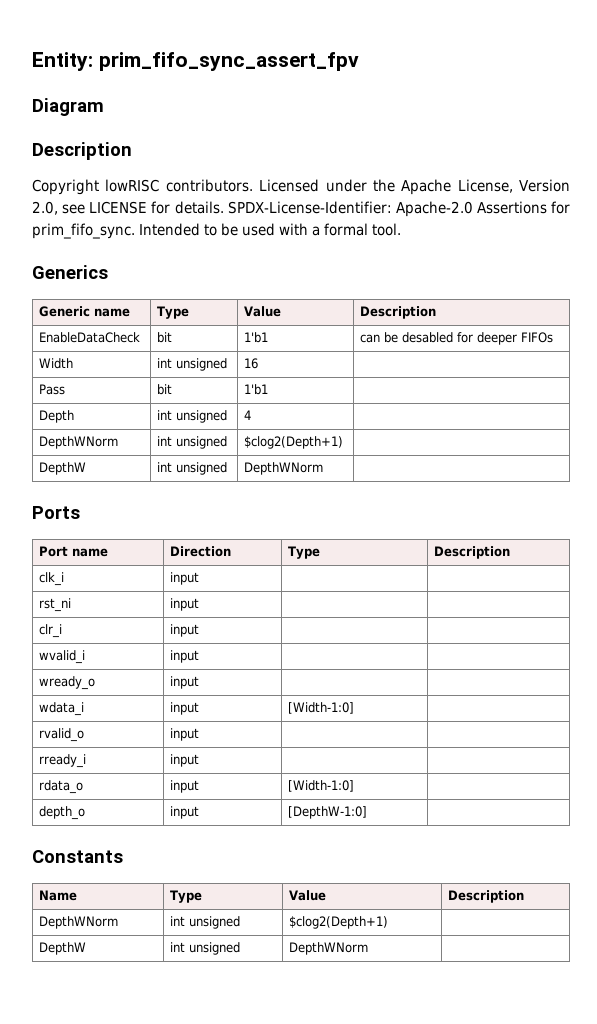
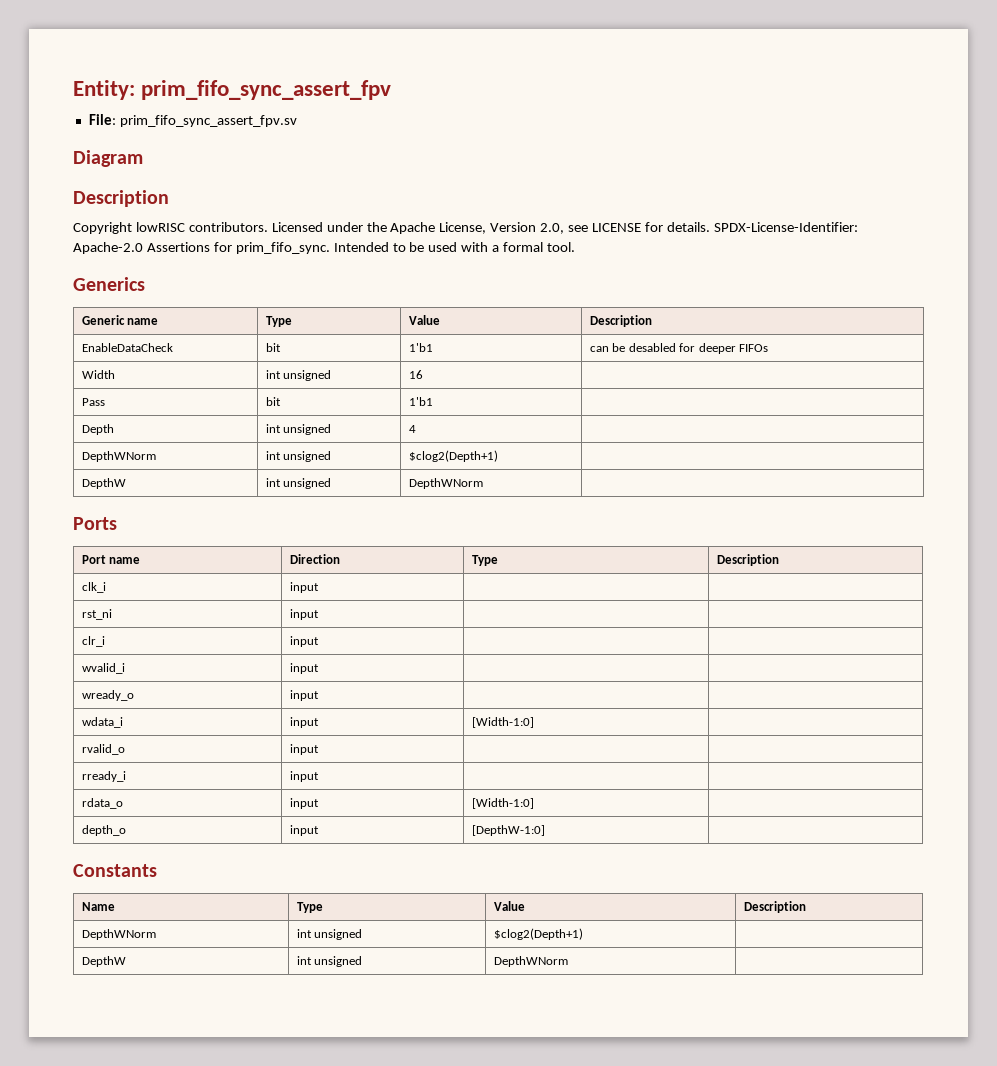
+ File: prim_fifo_sync_assert_fpv.sv

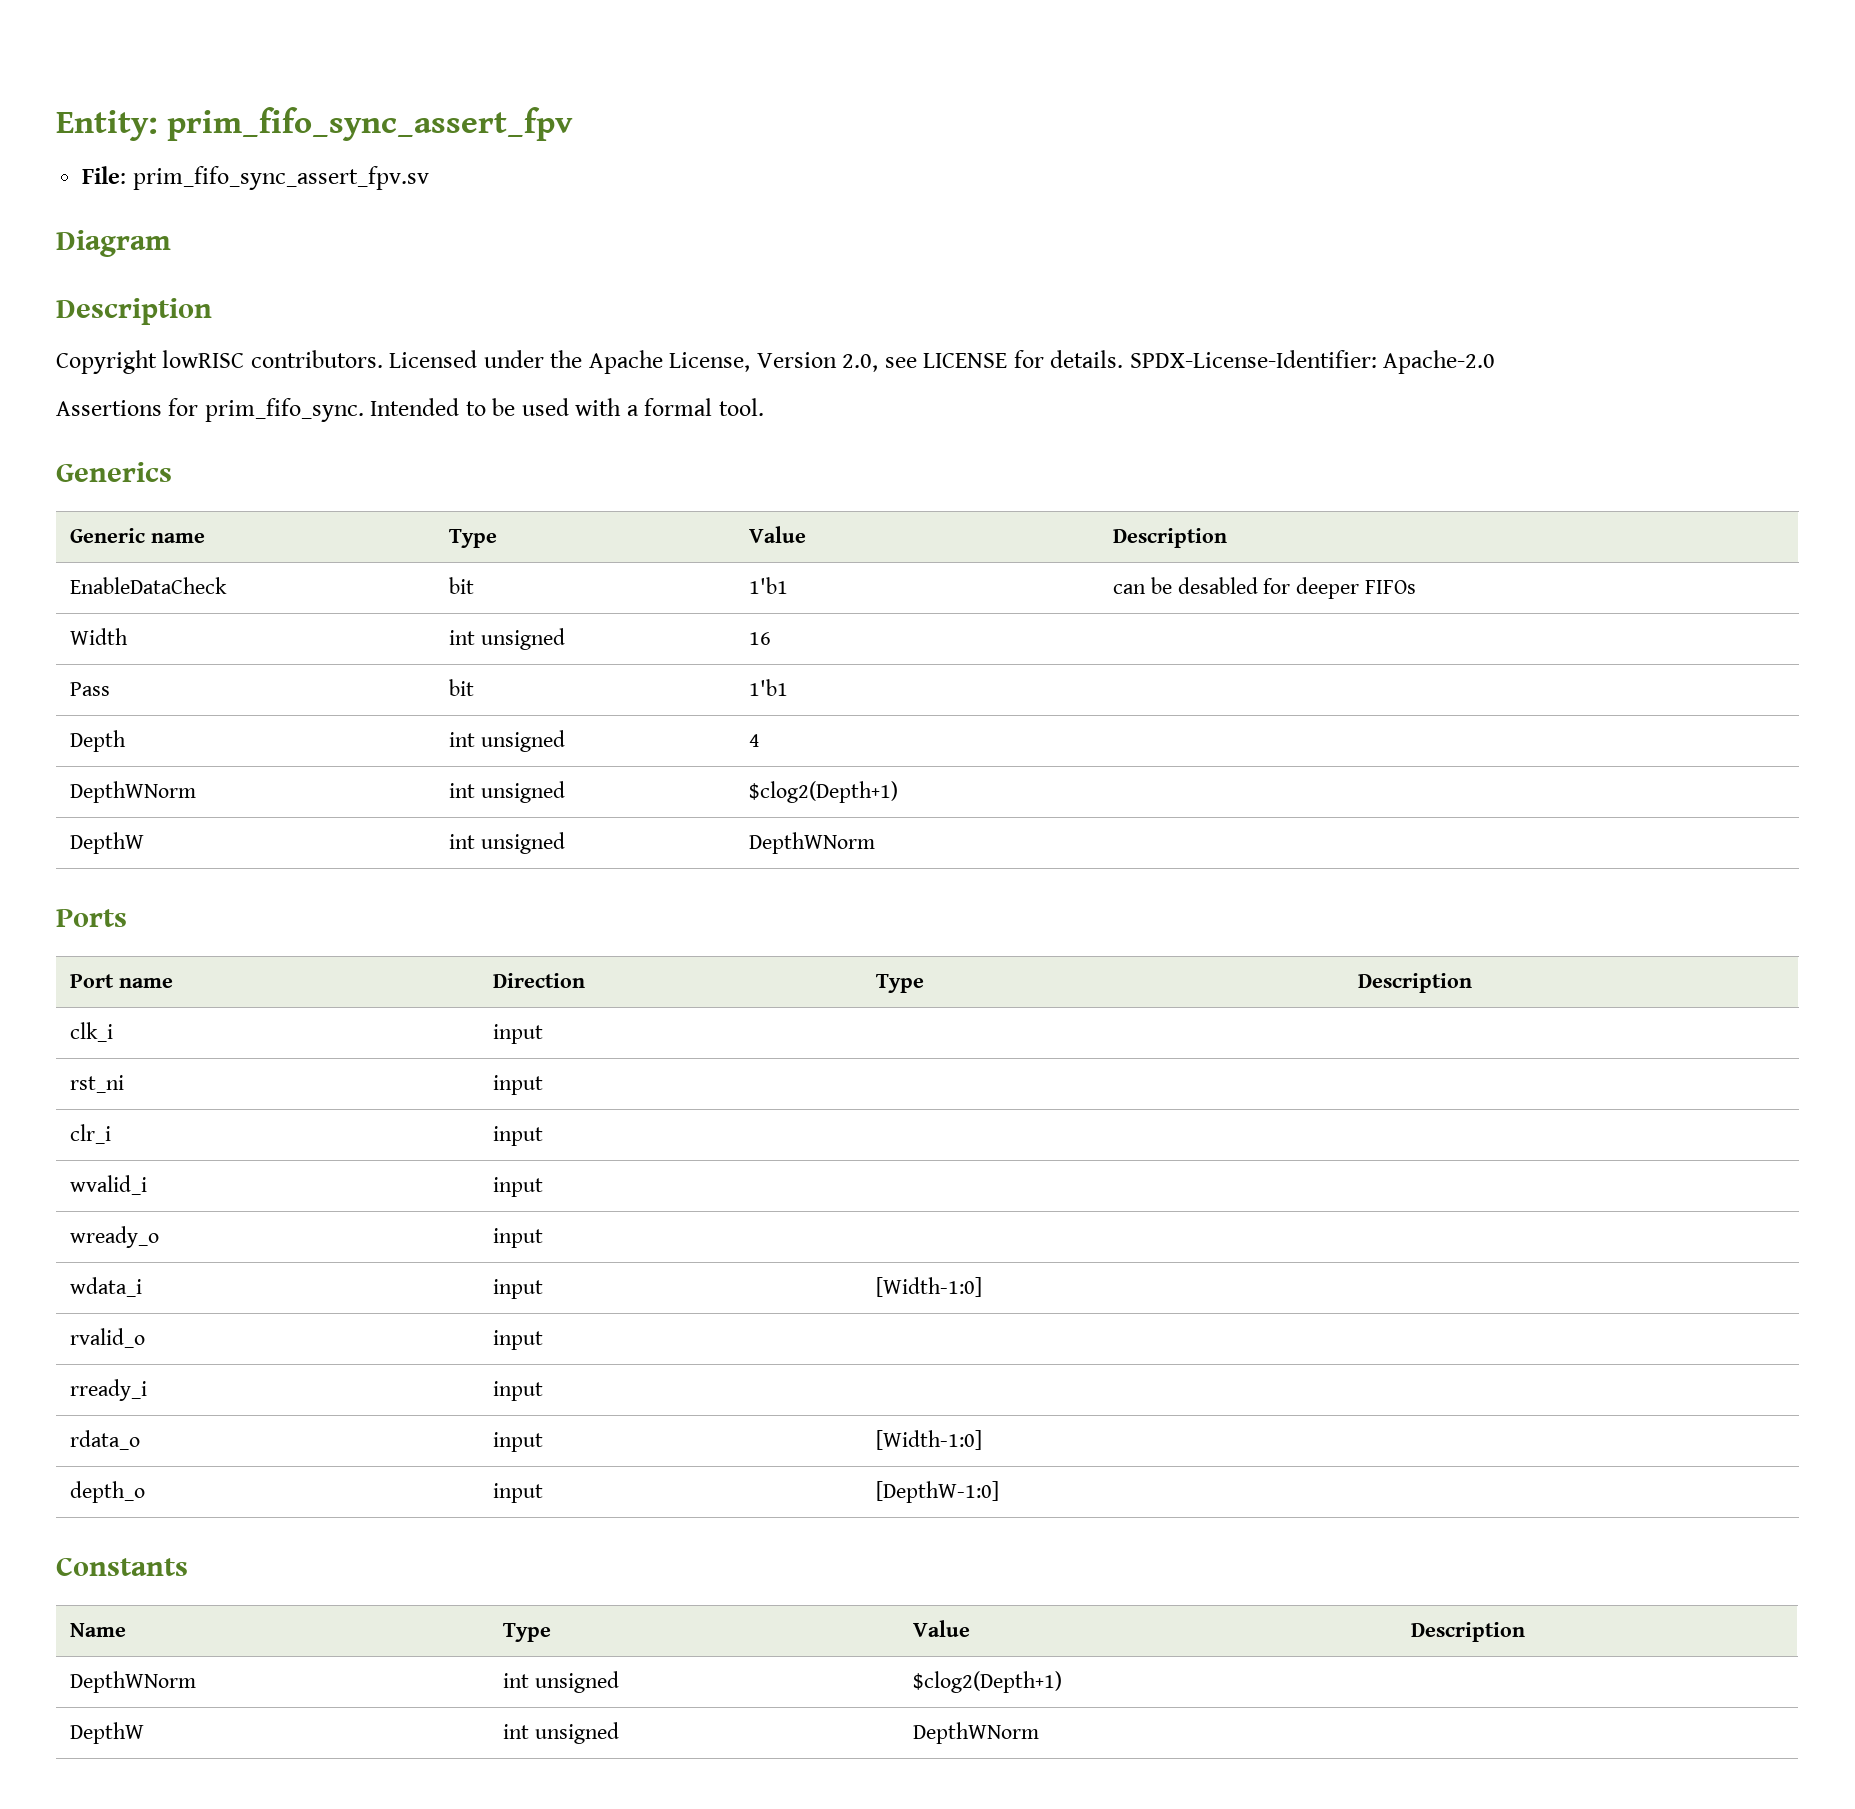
- SPDX-License-Identifier: Apache-2.0 Assertions for prim_fifo_sync.
+ SPDX-License-Identifier: Apache-2.0
+ Assertions for prim_fifo_sync.

